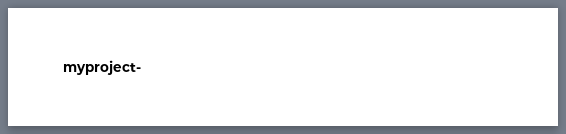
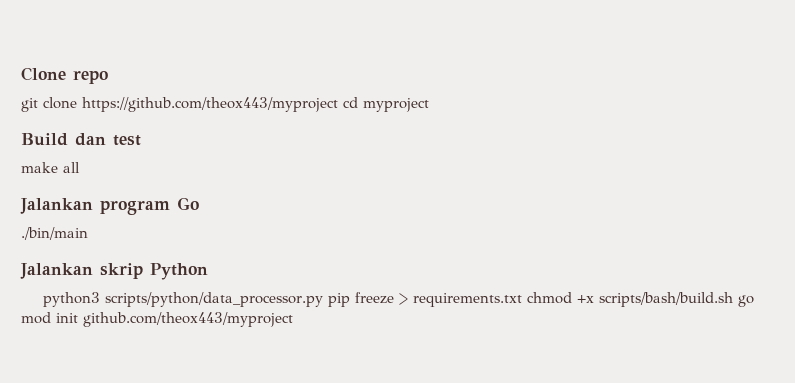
- myproject-
+ Clone repo
+ git clone https://github.com/theox443/myproject cd myproject
+ Build dan test
+ make all
+ Jalankan program Go
+ ./bin/main
+ Jalankan skrip Python
+ python3 scripts/python/data_processor.py pip freeze > requirements.txt chmod +x scripts/bash/build.sh go mod init github.com/theox443/myproject

